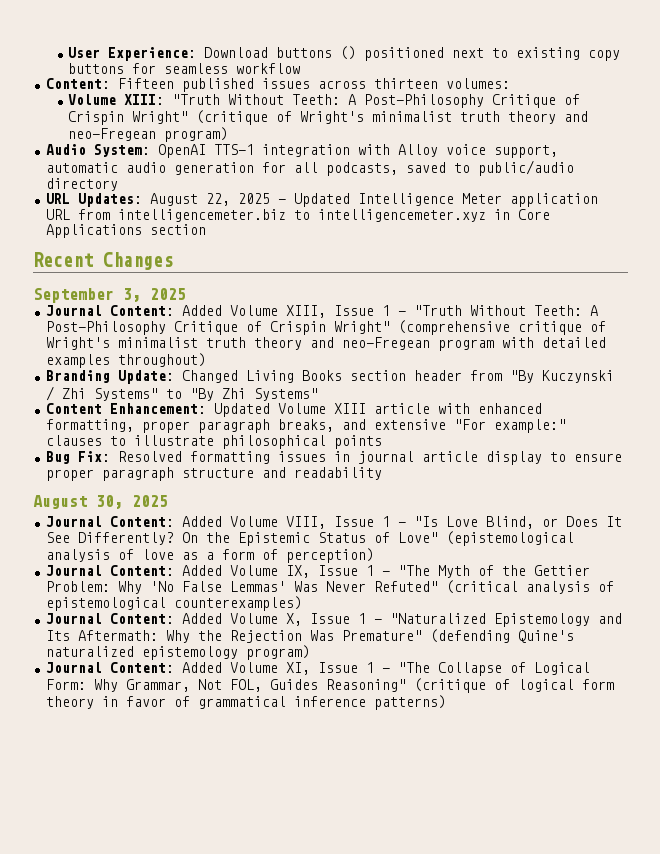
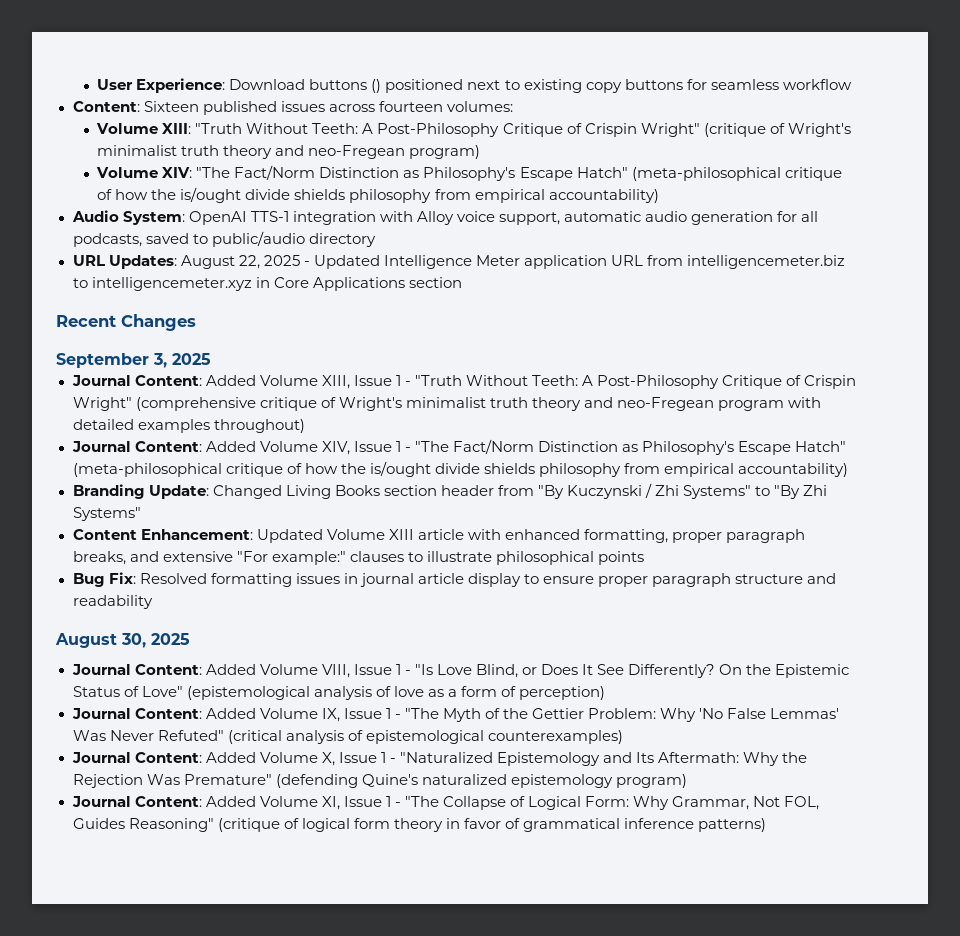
- Content: Fifteen published issues across thirteen volumes:
+ Content: Sixteen published issues across fourteen volumes:
+ Volume XIV: "The Fact/Norm Distinction as Philosophy's Escape Hatch" (meta-philosophical critique of how the is/ought divide shields philosophy from empirical accountability)
+ Journal Content: Added Volume XIV, Issue 1 - "The Fact/Norm Distinction as Philosophy's Escape Hatch" (meta-philosophical critique of how the is/ought divide shields philosophy from empirical accountability)

